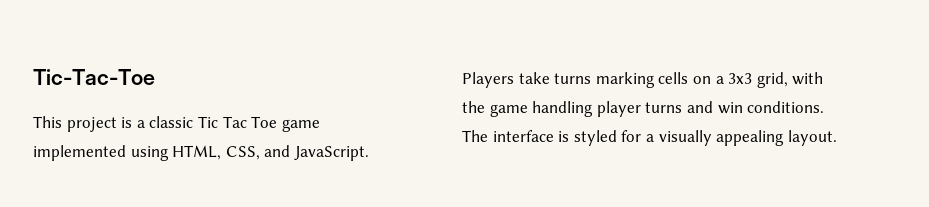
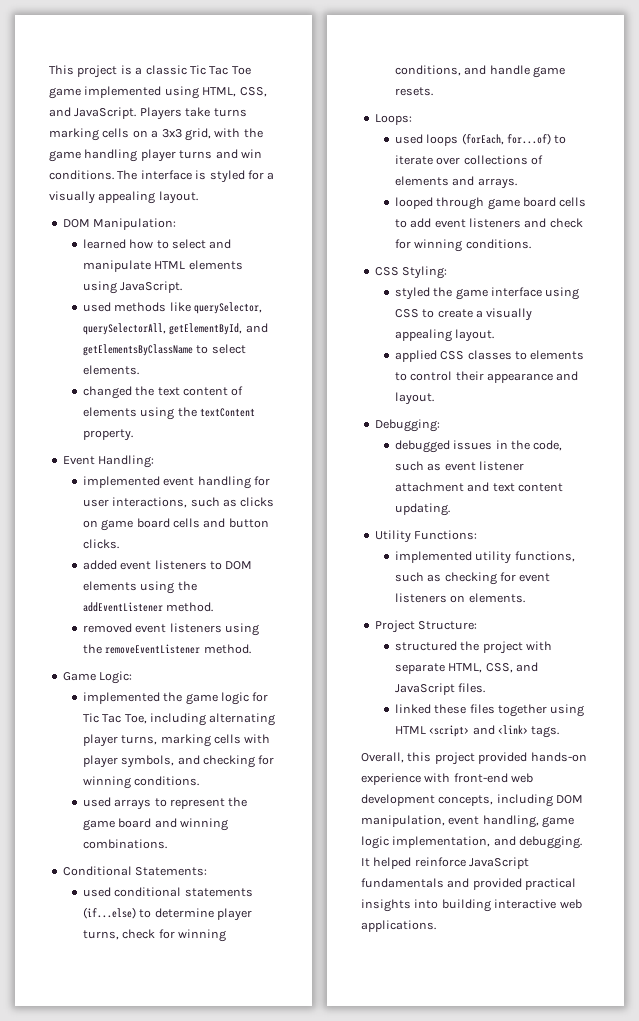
- Tic-Tac-Toe
+ DOM Manipulation:
+ learned how to select and manipulate HTML elements using JavaScript.
+ used methods like querySelector, querySelectorAll, getElementById, and getElementsByClassName to select elements.
+ changed the text content of elements using the textContent property.
+ Event Handling:
+ implemented event handling for user interactions, such as clicks on game board cells and button clicks.
+ added event listeners to DOM elements using the addEventListener method.
+ removed event listeners using the removeEventListener method.
+ Game Logic:
+ implemented the game logic for Tic Tac Toe, including alternating player turns, marking cells with player symbols, and checking for winning conditions.
+ used arrays to represent the game board and winning combinations.
+ Conditional Statements:
+ used conditional statements (if...else) to determine player turns, check for winning conditions, and handle game resets.
+ Loops:
+ used loops (forEach, for...of) to iterate over collections of elements and arrays.
+ looped through game board cells to add event listeners and check for winning conditions.
+ CSS Styling:
+ styled the game interface using CSS to create a visually appealing layout.
+ applied CSS classes to elements to control their appearance and layout.
+ Debugging:
+ debugged issues in the code, such as event listener attachment and text content updating.
+ Utility Functions:
+ implemented utility functions, such as checking for event listeners on elements.
+ Project Structure:
+ structured the project with separate HTML, CSS, and JavaScript files.
+ linked these files together using HTML <script> and <link> tags.
+ Overall, this project provided hands-on experience with front-end web development concepts, including DOM manipulation, event handling, game logic implementation, and debugging. It helped reinforce JavaScript fundamentals and provided practical insights into building interactive web applications.

